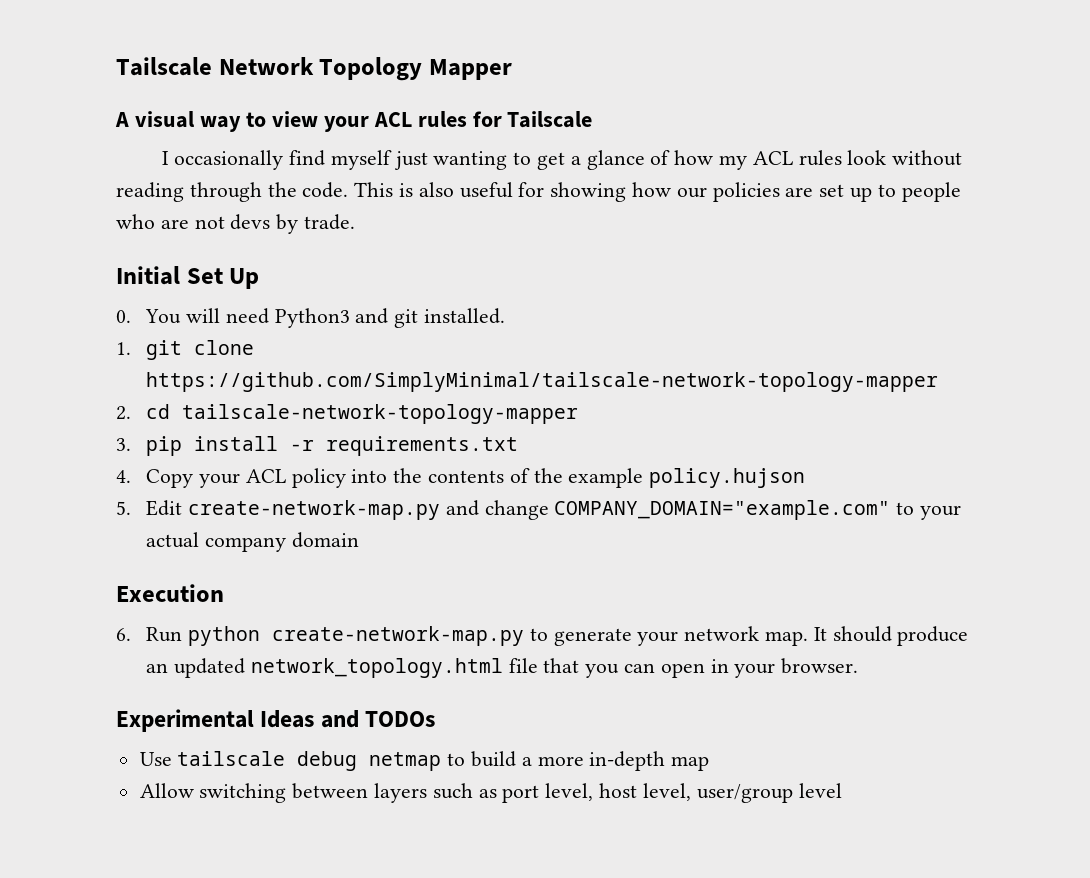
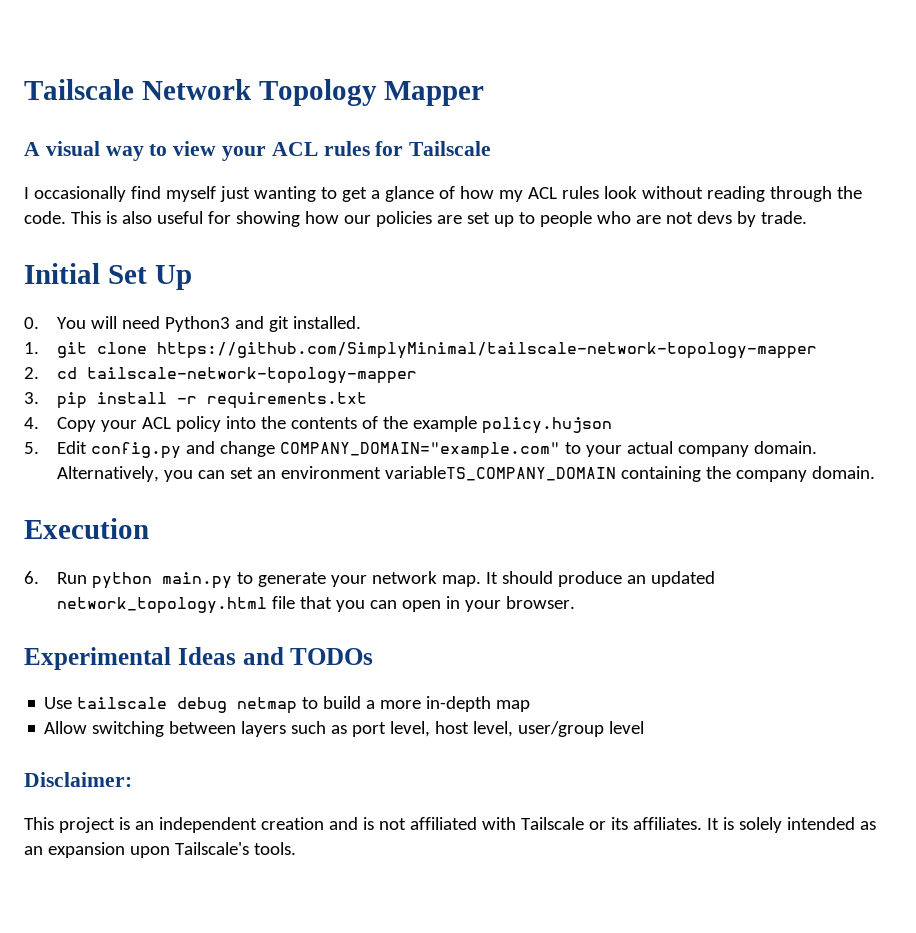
- 5. Edit create-network-map.py and change COMPANY_DOMAIN="example.com" to your actual company domain
+ 5. Edit config.py and change COMPANY_DOMAIN="example.com" to your actual company domain. Alternatively, you can set an environment variableTS_COMPANY_DOMAIN containing the company domain.
- 6. Run python create-network-map.py to generate your network map.
+ 6. Run python main.py to generate your network map.
+ Disclaimer:
+ This project is an independent creation and is not affiliated with Tailscale or its affiliates. It is solely intended as an expansion upon Tailscale's tools.

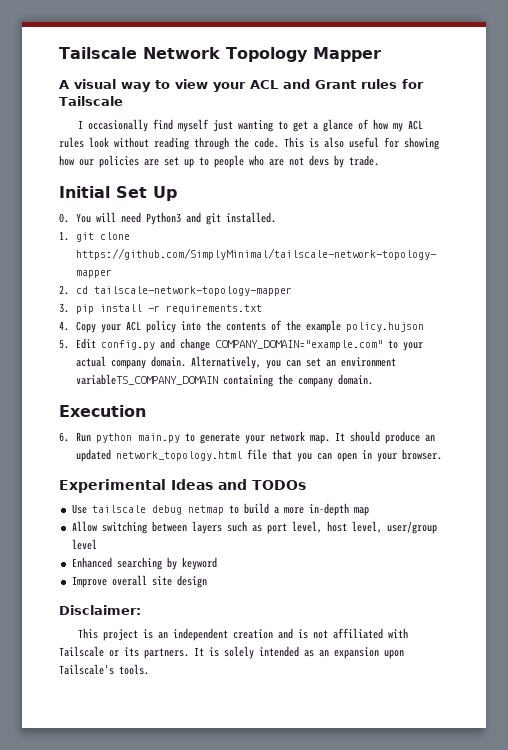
- A visual way to view your ACL rules for Tailscale
+ A visual way to view your ACL and Grant rules for Tailscale
+ Enhanced searching by keyword
+ Improve overall site design
- This project is an independent creation and is not affiliated with Tailscale or its affiliates.
+ This project is an independent creation and is not affiliated with Tailscale or its partners.

